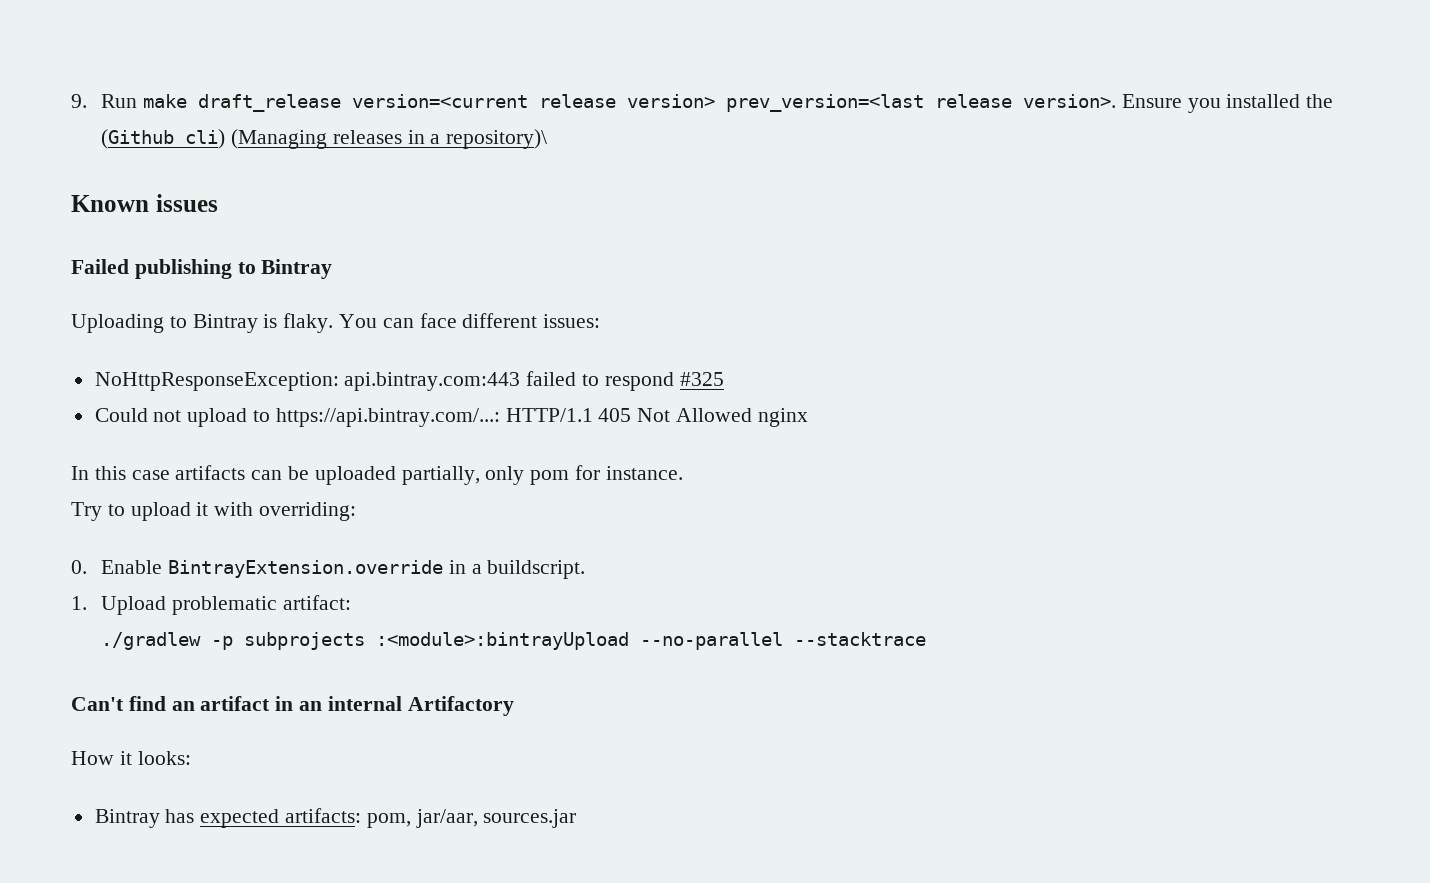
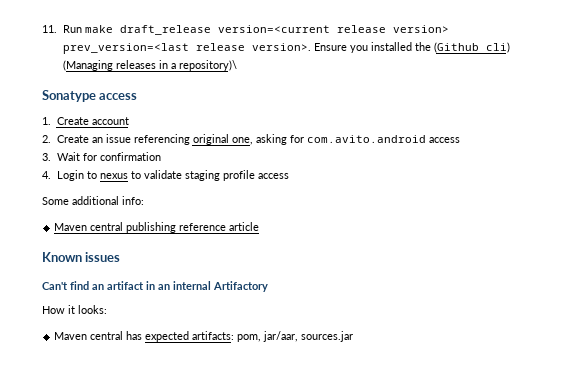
- 9. Run make draft_release version=<current release version> prev_version=<last release version>.
+ 11. Run make draft_release version=<current release version> prev_version=<last release version>.
+ Sonatype access
+ 1. Create account
+ 2. Create an issue referencing original one, asking for com.avito.android access
+ 3. Wait for confirmation
+ 4. Login to nexus to validate staging profile access
+ Some additional info:
+ Maven central publishing reference article
  Known issues
- Failed publishing to Bintray
- Uploading to Bintray is flaky. You can face different issues:
- NoHttpResponseException: api.bintray.com:443 failed to respond #325
- Could not upload to https://api.bintray.com/...: HTTP/1.1 405 Not Allowed nginx
- In this case artifacts can be uploaded partially, only pom for instance.
- Try to upload it with overriding:
- 0. Enable BintrayExtension.override in a buildscript.
- 1. Upload problematic artifact:
- ./gradlew -p subprojects :<module>:bintrayUpload --no-parallel --stacktrace
- Bintray has expected artifacts: pom, jar/aar, sources.jar
+ Maven central has expected artifacts: pom, jar/aar, sources.jar

